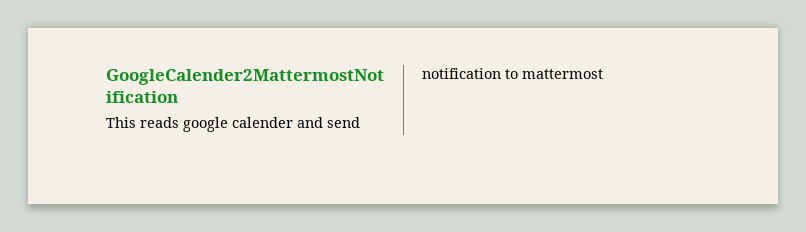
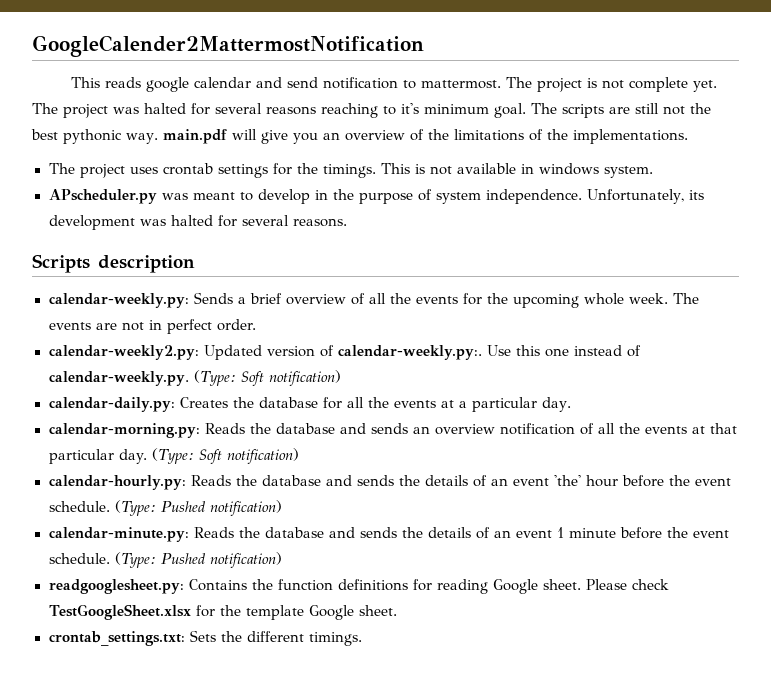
- This reads google calender and send notification to mattermost
+ This reads google calendar and send notification to mattermost. The project is not complete yet. The project was halted for several reasons reaching to it's minimum goal. The scripts are still not the best pythonic way. main.pdf will give you an overview of the limitations of the implementations.
+ The project uses crontab settings for the timings. This is not available in windows system.
+ APscheduler.py was meant to develop in the purpose of system independence. Unfortunately, its development was halted for several reasons.
+ Scripts description
+ calendar-weekly.py: Sends a brief overview of all the events for the upcoming whole week. The events are not in perfect order.
+ calendar-weekly2.py: Updated version of calendar-weekly.py:. Use this one instead of calendar-weekly.py. (Type: Soft notification)
+ calendar-daily.py: Creates the database for all the events at a particular day.
+ calendar-morning.py: Reads the database and sends an overview notification of all the events at that particular day. (Type: Soft notification)
+ calendar-hourly.py: Reads the database and sends the details of an event 'the' hour before the event schedule. (Type: Pushed notification)
+ calendar-minute.py: Reads the database and sends the details of an event 1 minute before the event schedule. (Type: Pushed notification)
+ readgooglesheet.py: Contains the function definitions for reading Google sheet. Please check TestGoogleSheet.xlsx for the template Google sheet.
+ crontab_settings.txt: Sets the different timings.

